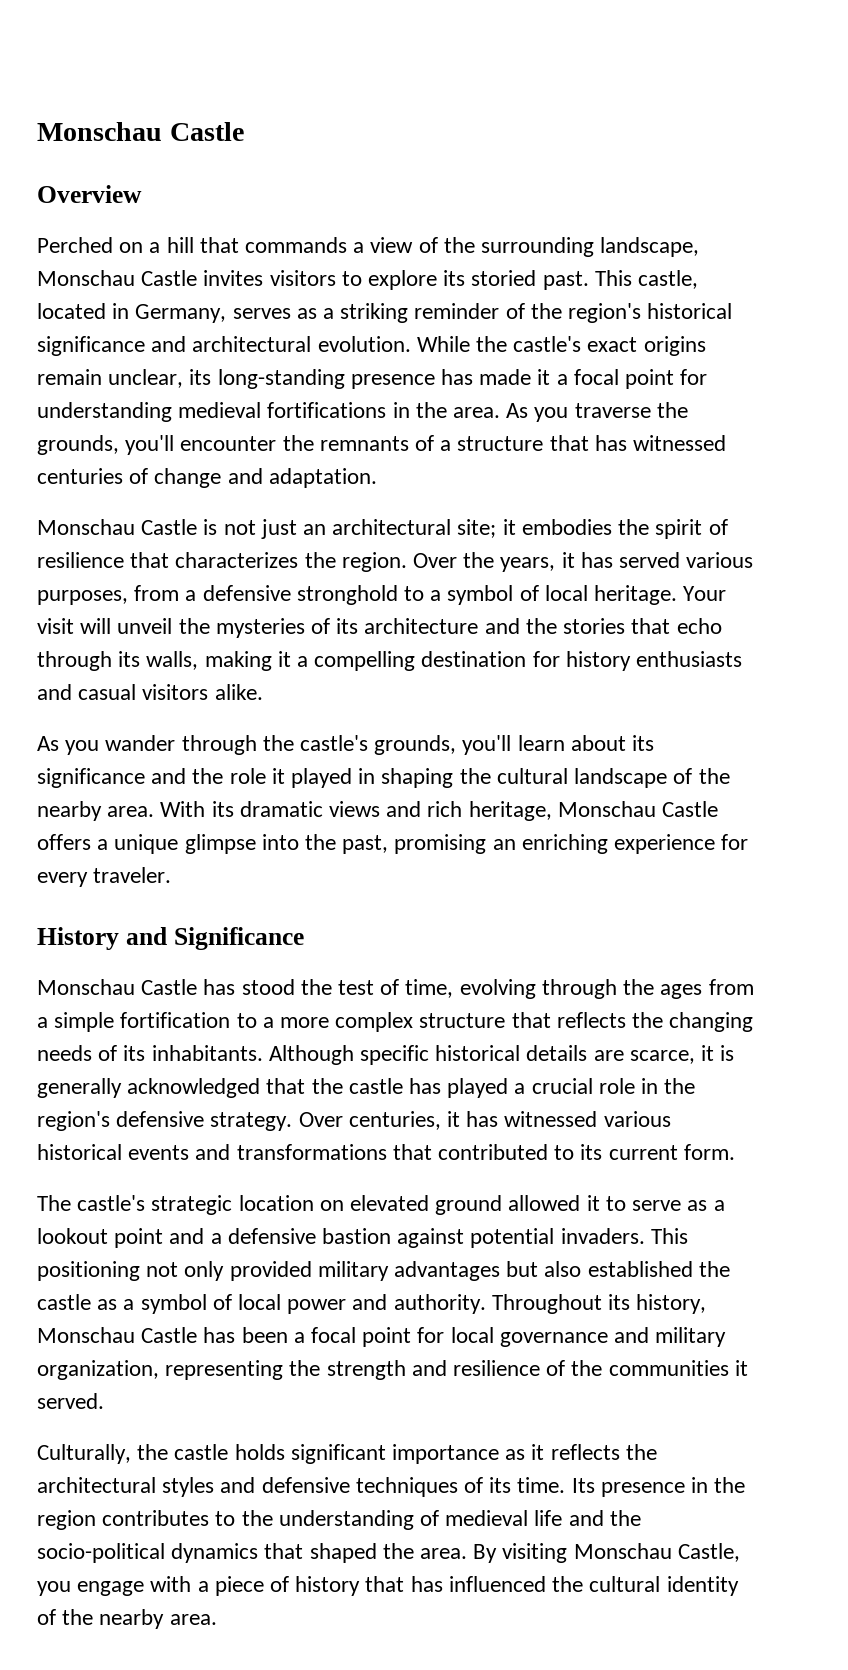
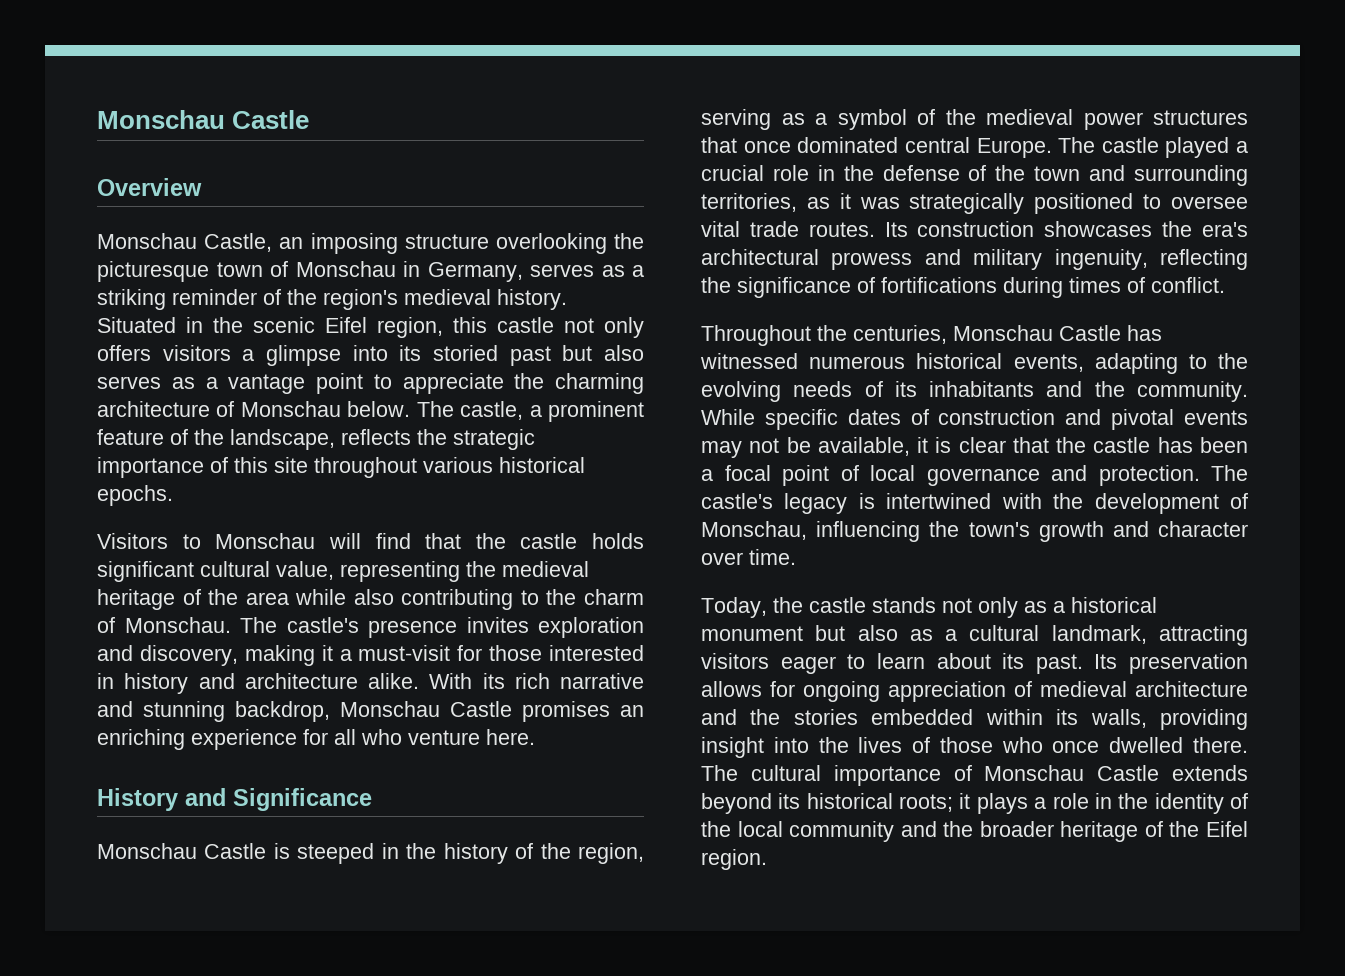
- Perched on a hill that commands a view of the surrounding landscape, Monschau Castle invites visitors to explore its storied past. This castle, located in Germany, serves as a striking reminder of the region's historical significance and architectural evolution. While the castle's exact origins remain unclear, its long-standing presence has made it a focal point for understanding medieval fortifications in the area. As you traverse the grounds, you'll encounter the remnants of a structure that has witnessed centuries of change and adaptation.
- Monschau Castle is not just an architectural site; it embodies the spirit of resilience that characterizes the region. Over the years, it has served various purposes, from a defensive stronghold to a symbol of local heritage. Your visit will unveil the mysteries of its architecture and the stories that echo through its walls, making it a compelling destination for history enthusiasts and casual visitors alike.
- As you wander through the castle's grounds, you'll learn about its significance and the role it played in shaping the cultural landscape of the nearby area. With its dramatic views and rich heritage, Monschau Castle offers a unique glimpse into the past, promising an enriching experience for every traveler.
+ Monschau Castle, an imposing structure overlooking the picturesque town of Monschau in Germany, serves as a striking reminder of the region's medieval history. Situated in the scenic Eifel region, this castle not only offers visitors a glimpse into its storied past but also serves as a vantage point to appreciate the charming architecture of Monschau below. The castle, a prominent feature of the landscape, reflects the strategic importance of this site throughout various historical epochs.
+ Visitors to Monschau will find that the castle holds significant cultural value, representing the medieval heritage of the area while also contributing to the charm of Monschau. The castle's presence invites exploration and discovery, making it a must-visit for those interested in history and architecture alike. With its rich narrative and stunning backdrop, Monschau Castle promises an enriching experience for all who venture here.
- Monschau Castle has stood the test of time, evolving through the ages from a simple fortification to a more complex structure that reflects the changing needs of its inhabitants. Although specific historical details are scarce, it is generally acknowledged that the castle has played a crucial role in the region's defensive strategy. Over centuries, it has witnessed various historical events and transformations that contributed to its current form.
- The castle's strategic location on elevated ground allowed it to serve as a lookout point and a defensive bastion against potential invaders. This positioning not only provided military advantages but also established the castle as a symbol of local power and authority. Throughout its history, Monschau Castle has been a focal point for local governance and military organization, representing the strength and resilience of the communities it served.
- Culturally, the castle holds significant importance as it reflects the architectural styles and defensive techniques of its time. Its presence in the region contributes to the understanding of medieval life and the socio-political dynamics that shaped the area. By visiting Monschau Castle, you engage with a piece of history that has influenced the cultural identity of the nearby area.
+ Monschau Castle is steeped in the history of the region, serving as a symbol of the medieval power structures that once dominated central Europe. The castle played a crucial role in the defense of the town and surrounding territories, as it was strategically positioned to oversee vital trade routes. Its construction showcases the era's architectural prowess and military ingenuity, reflecting the significance of fortifications during times of conflict.
+ Throughout the centuries, Monschau Castle has witnessed numerous historical events, adapting to the evolving needs of its inhabitants and the community. While specific dates of construction and pivotal events may not be available, it is clear that the castle has been a focal point of local governance and protection. The castle's legacy is intertwined with the development of Monschau, influencing the town's growth and character over time.
+ Today, the castle stands not only as a historical monument but also as a cultural landmark, attracting visitors eager to learn about its past. Its preservation allows for ongoing appreciation of medieval architecture and the stories embedded within its walls, providing insight into the lives of those who once dwelled there. The cultural importance of Monschau Castle extends beyond its historical roots; it plays a role in the identity of the local community and the broader heritage of the Eifel region.

